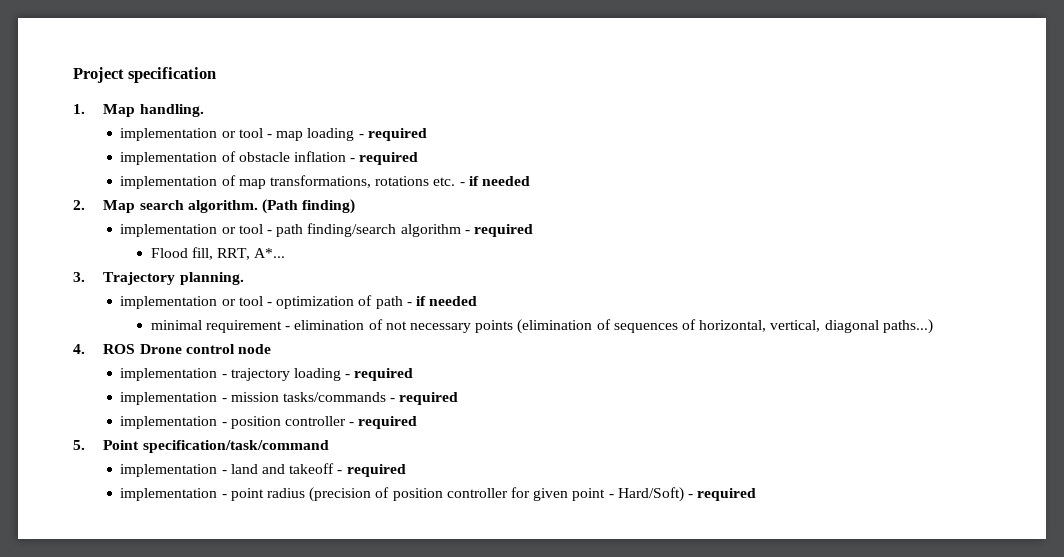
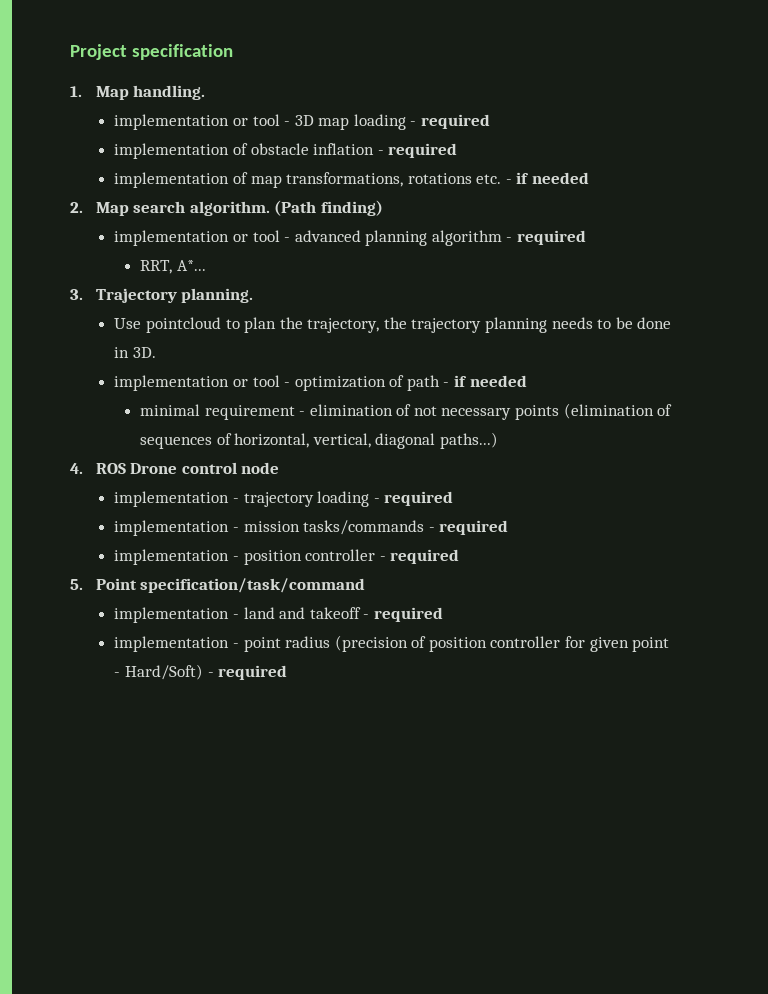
- implementation or tool - map loading - required
+ implementation or tool - 3D map loading - required
- implementation or tool - path finding/search algorithm - required
+ implementation or tool - advanced planning algorithm - required
- Flood fill, RRT, A*...
+ RRT, A*...
+ Use pointcloud to plan the trajectory, the trajectory planning needs to be done in 3D.

